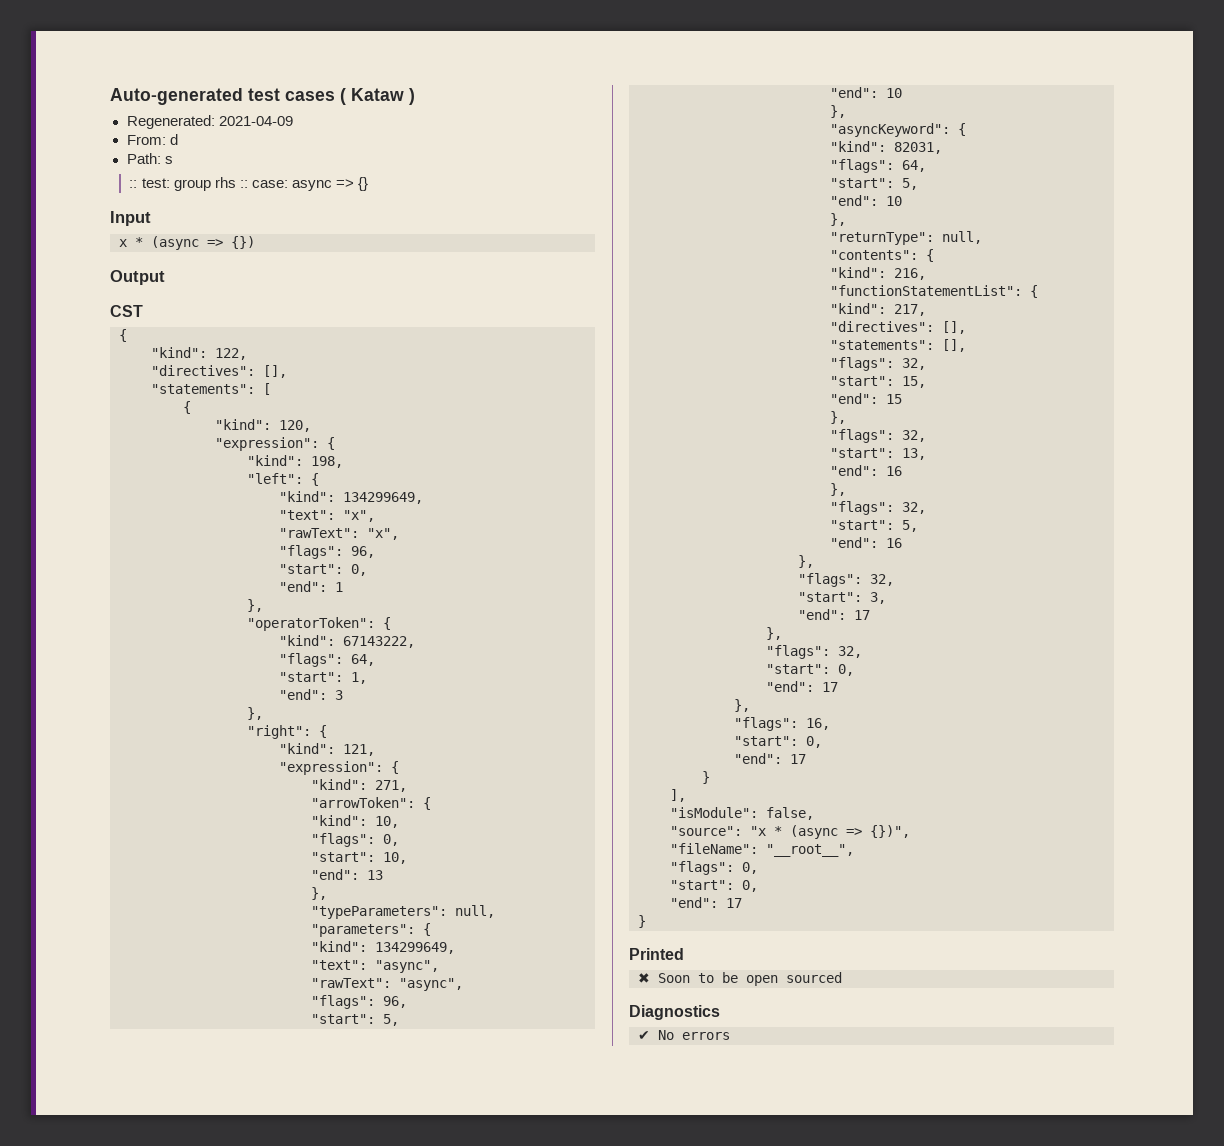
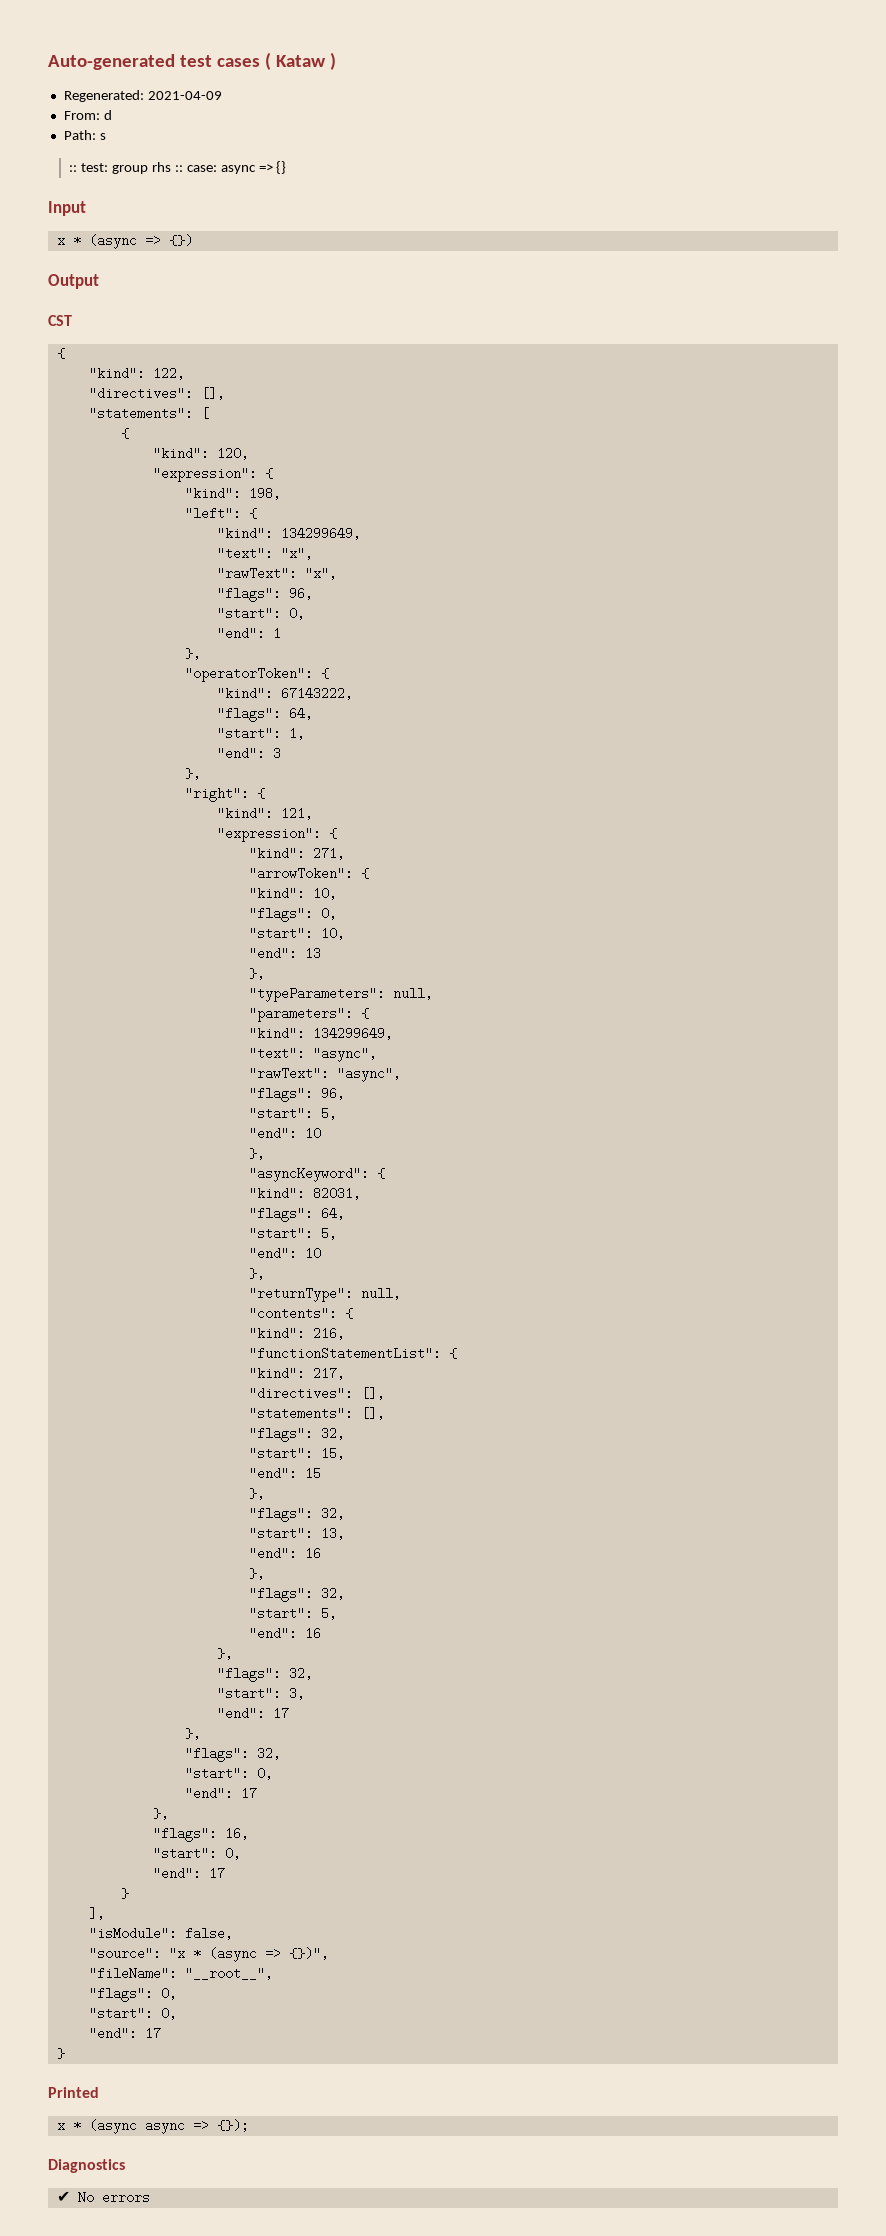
- ✖ Soon to be open sourced
+ x * (async async => {});

